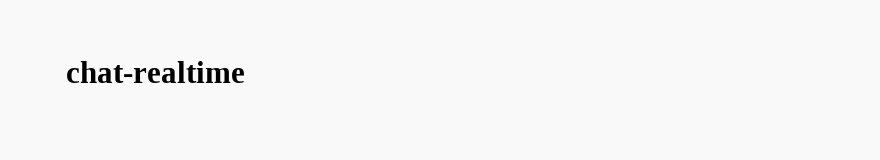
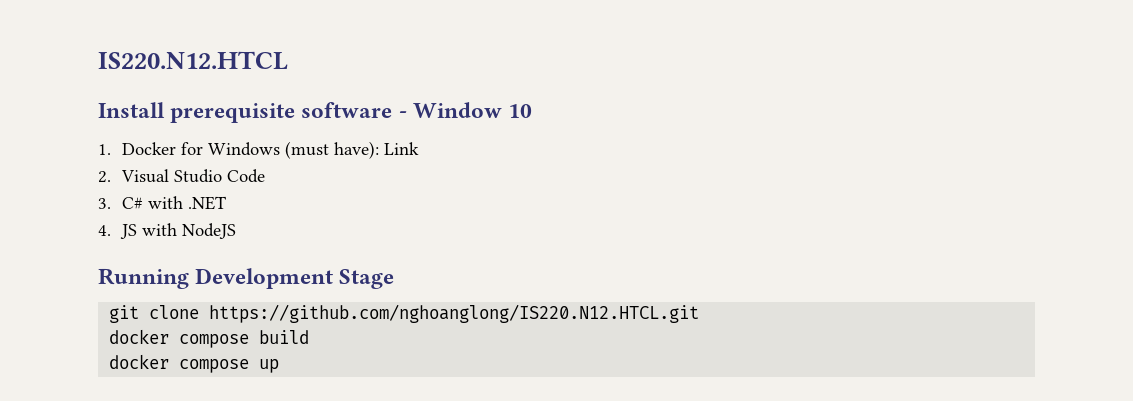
- chat-realtime
+ IS220.N12.HTCL
+ Install prerequisite software - Window 10
+ 1. Docker for Windows (must have): Link
+ 2. Visual Studio Code
+ 3. C# with .NET
+ 4. JS with NodeJS
+ Running Development Stage
+ git clone https://github.com/nghoanglong/IS220.N12.HTCL.git
+ docker compose build
+ docker compose up

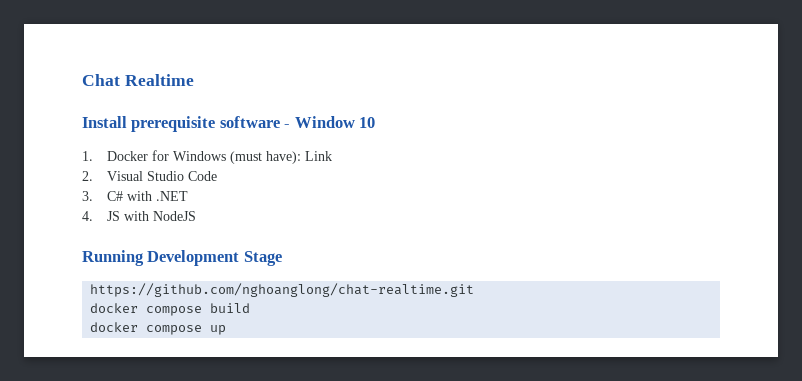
- IS220.N12.HTCL
+ Chat Realtime
- git clone https://github.com/nghoanglong/IS220.N12.HTCL.git
+ https://github.com/nghoanglong/chat-realtime.git

